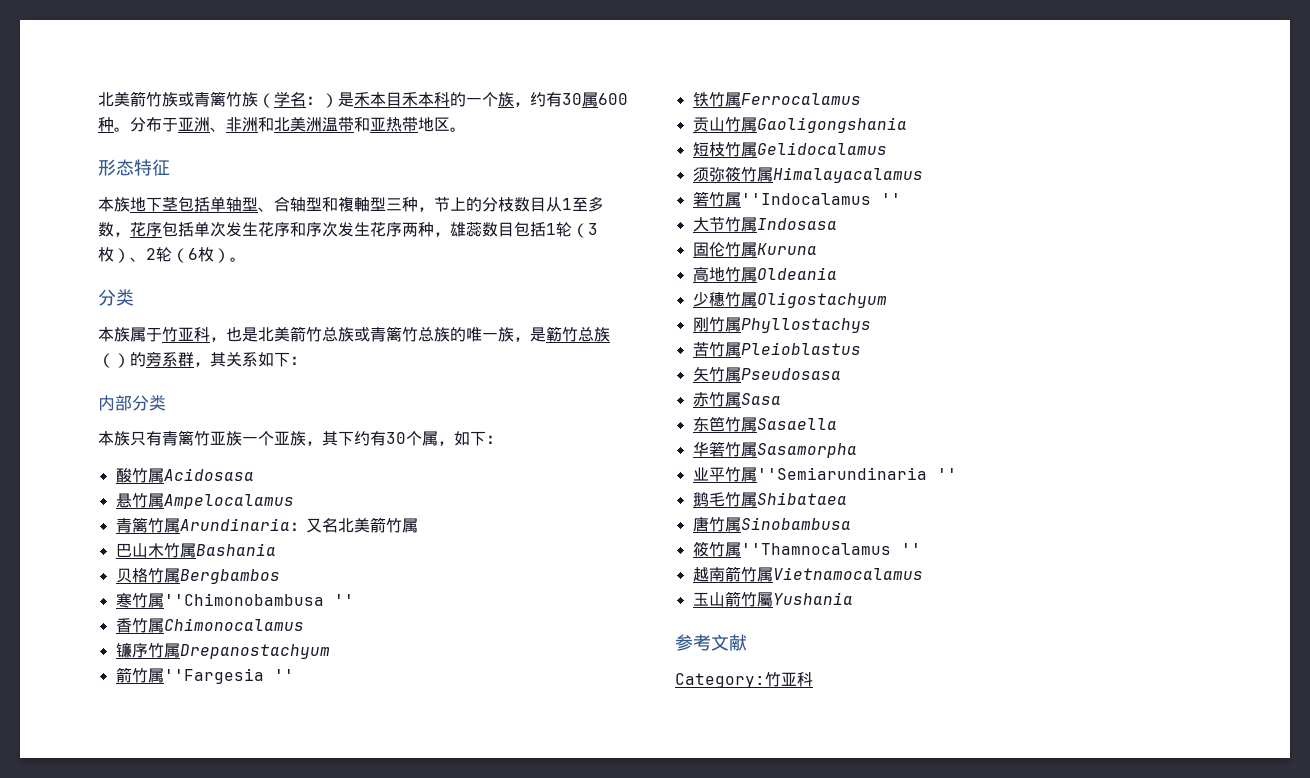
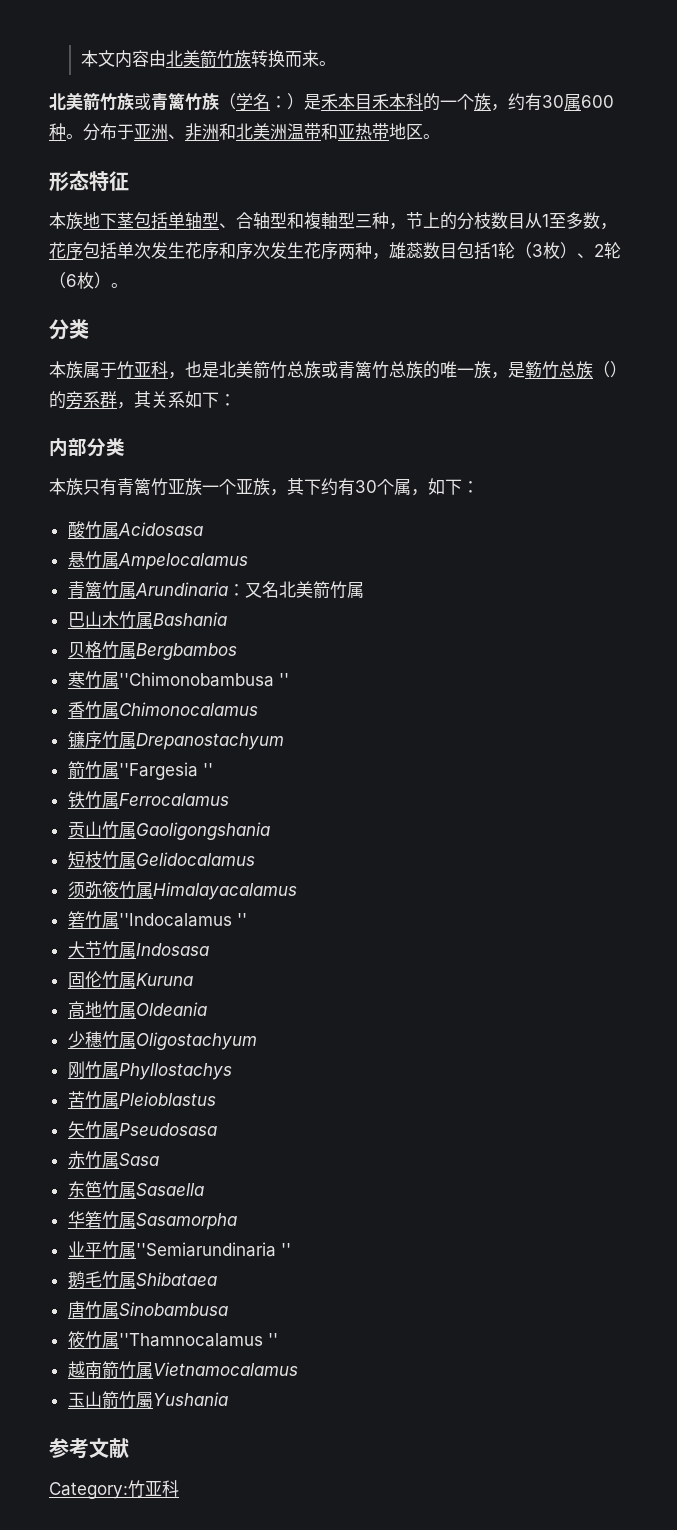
+ 本文内容由北美箭竹族转换而来。

